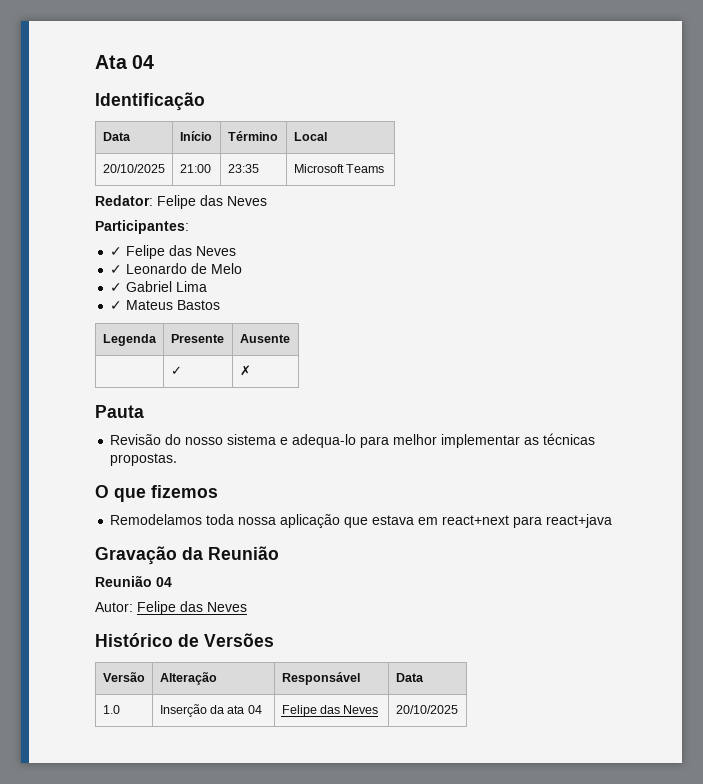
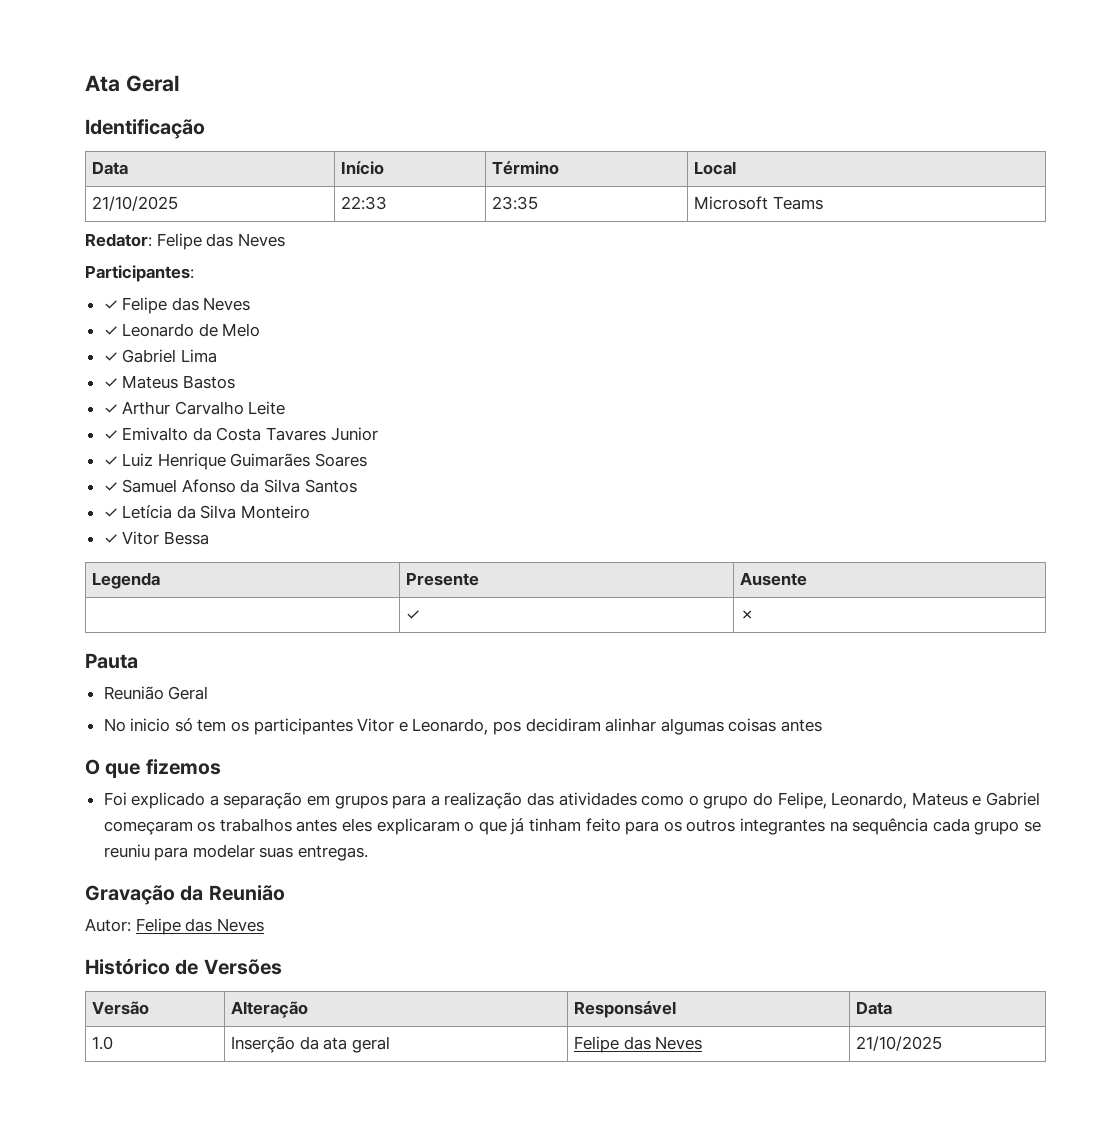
- Ata 04
+ Ata Geral
- 20/10/2025 | 21:00 | 23:35 | Microsoft Teams
+ 21/10/2025 | 22:33 | 23:35 | Microsoft Teams
+ ✓ Arthur Carvalho Leite
+ ✓ Emivalto da Costa Tavares Junior
+ ✓ Luiz Henrique Guimarães Soares
+ ✓ Samuel Afonso da Silva Santos
+ ✓ Letícia da Silva Monteiro
+ ✓ Vitor Bessa
- Revisão do nosso sistema e adequa-lo para melhor implementar as técnicas propostas.
+ Reunião Geral
+ No inicio só tem os participantes Vitor e Leonardo, pos decidiram alinhar algumas coisas antes
  O que fizemos
- Remodelamos toda nossa aplicação que estava em react+next para react+java
+ Foi explicado a separação em grupos para a realização das atividades como o grupo do Felipe, Leonardo, Mateus e Gabriel começaram os trabalhos antes eles explicaram o que já tinham feito para os outros integrantes na sequência cada grupo se reuniu para modelar suas entregas.
- Reunião 04
- 1.0 | Inserção da ata 04 | Felipe das Neves | 20/10/2025
+ 1.0 | Inserção da ata geral | Felipe das Neves | 21/10/2025

